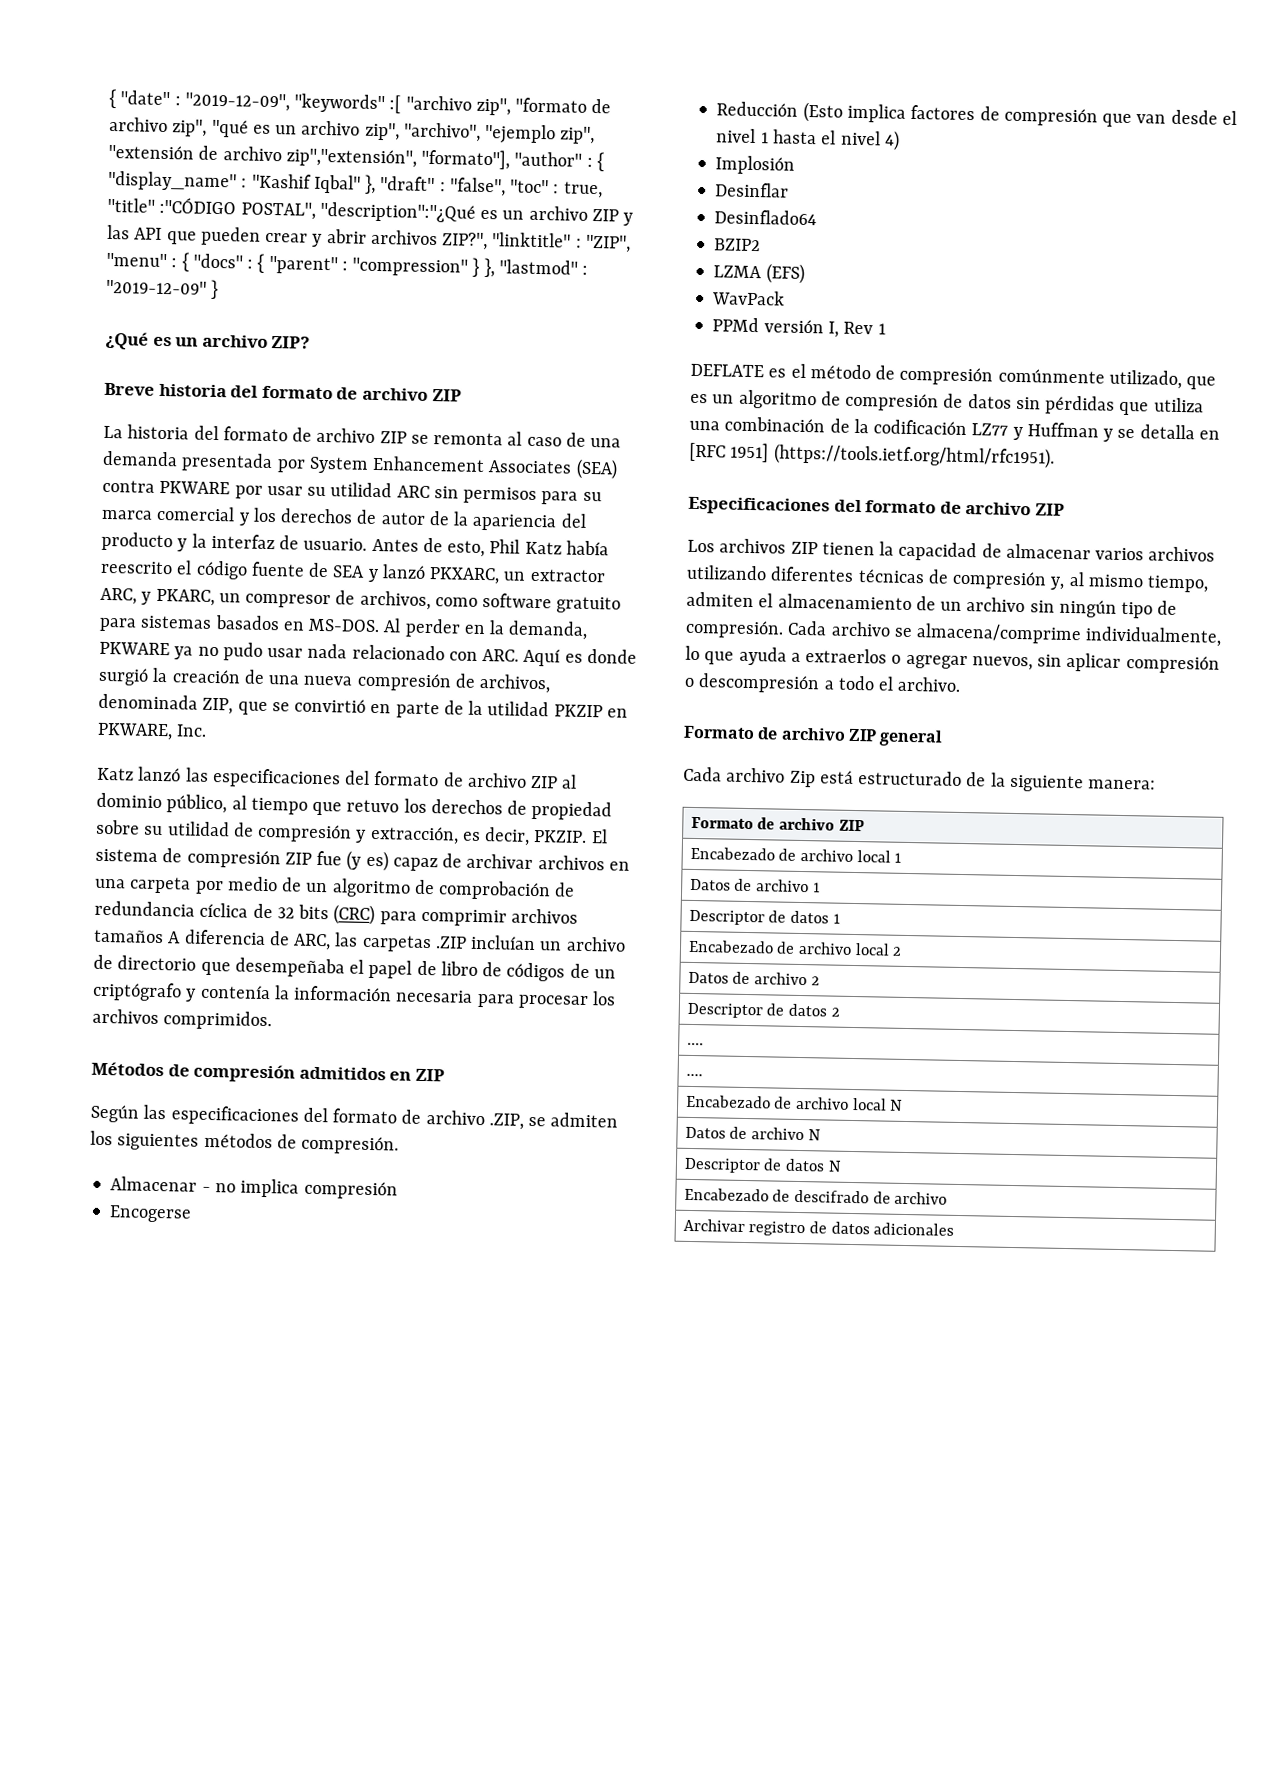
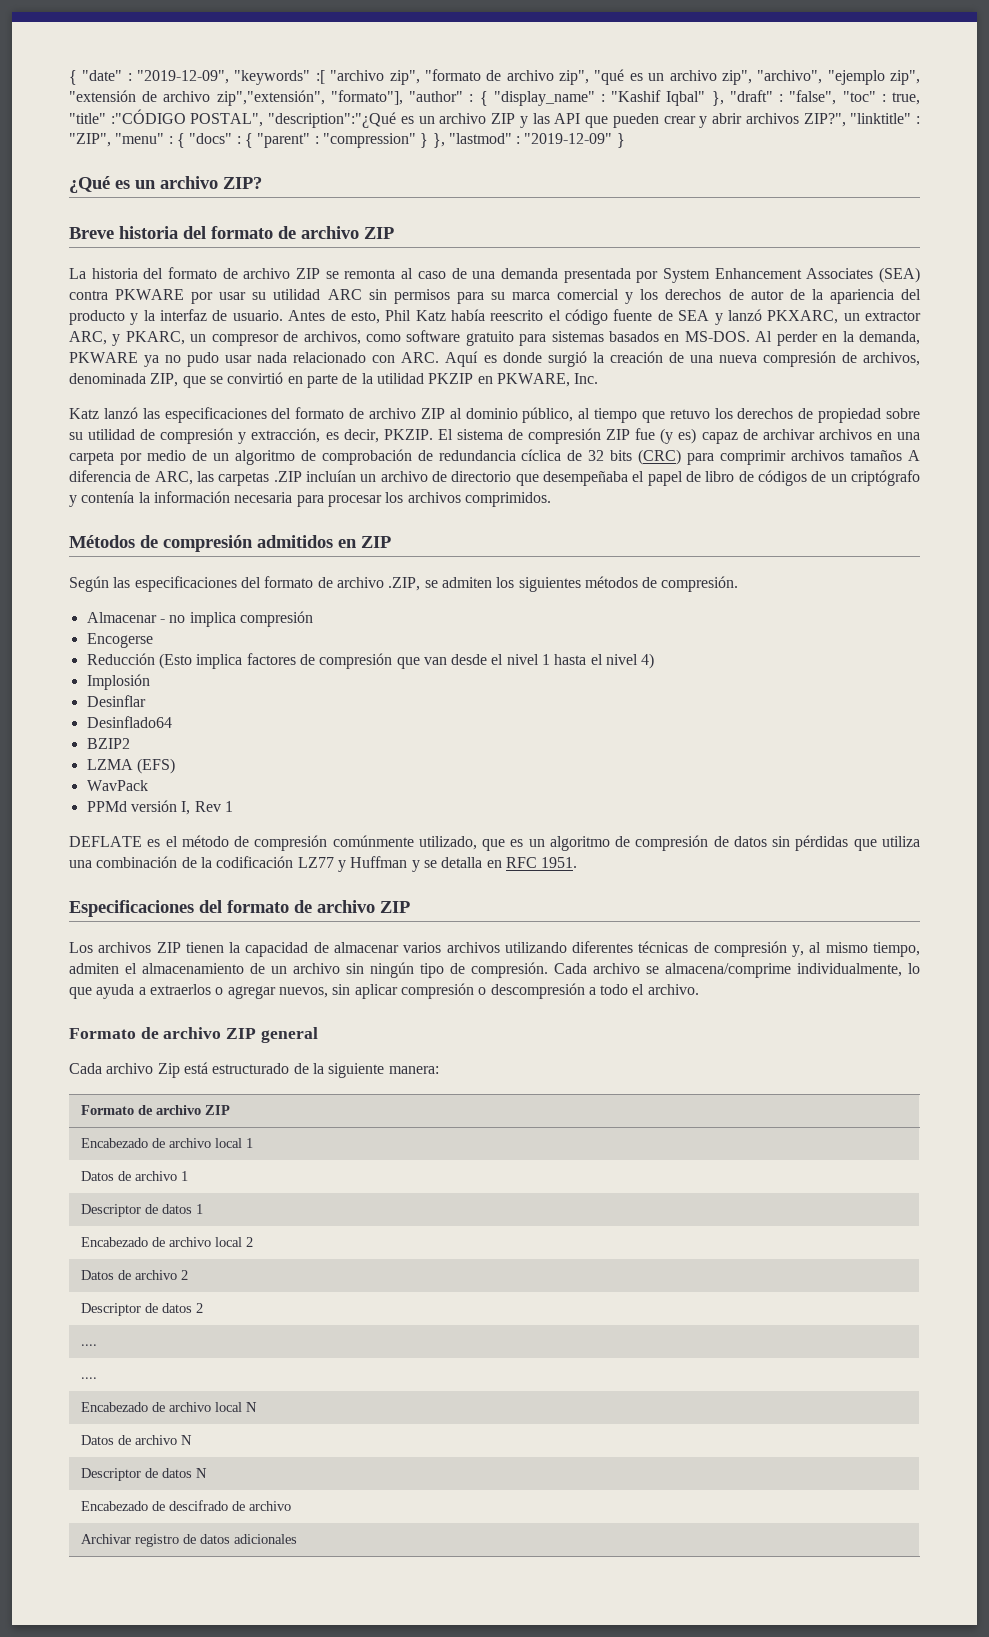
- DEFLATE es el método de compresión comúnmente utilizado, que es un algoritmo de compresión de datos sin pérdidas que utiliza una combinación de la codificación LZ77 y Huffman y se detalla en [RFC 1951] (https://tools.ietf.org/html/rfc1951).
+ DEFLATE es el método de compresión comúnmente utilizado, que es un algoritmo de compresión de datos sin pérdidas que utiliza una combinación de la codificación LZ77 y Huffman y se detalla en RFC 1951.

